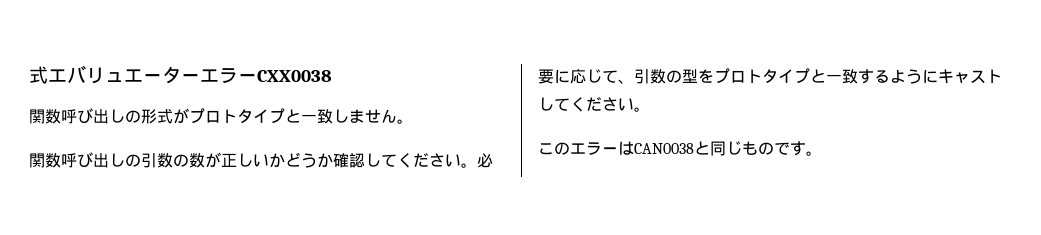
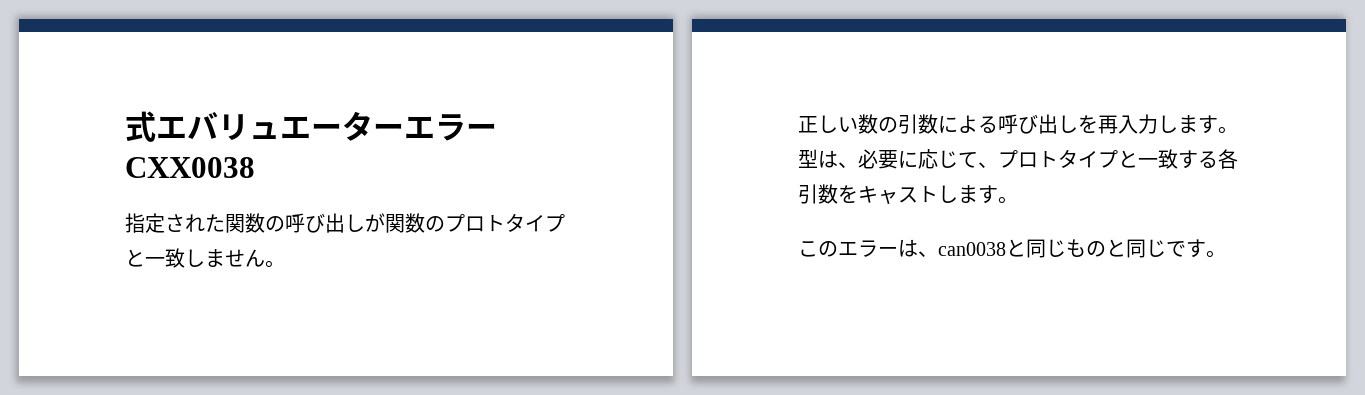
- 関数呼び出しの形式がプロトタイプと一致しません。
+ 指定された関数の呼び出しが関数のプロトタイプと一致しません。
- 関数呼び出しの引数の数が正しいかどうか確認してください。必要に応じて、引数の型をプロトタイプと一致するようにキャストしてください。
+ 正しい数の引数による呼び出しを再入力します。型は、必要に応じて、プロトタイプと一致する各引数をキャストします。
- このエラーはCAN0038と同じものです。
+ このエラーは、can0038と同じものと同じです。

